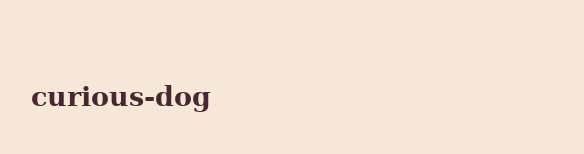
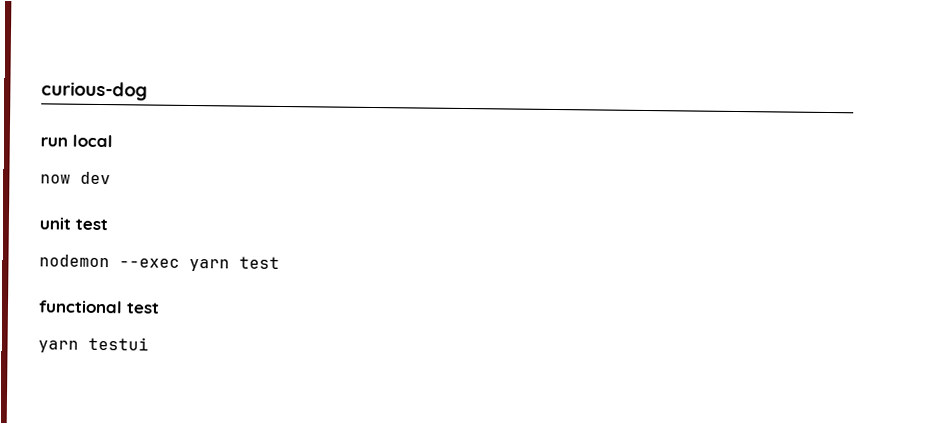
+ run local
+ now dev
+ unit test
+ nodemon --exec yarn test
+ functional test
+ yarn testui

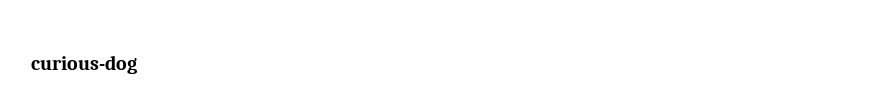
- run local
- now dev
- unit test
- nodemon --exec yarn test
- functional test
- yarn testui

